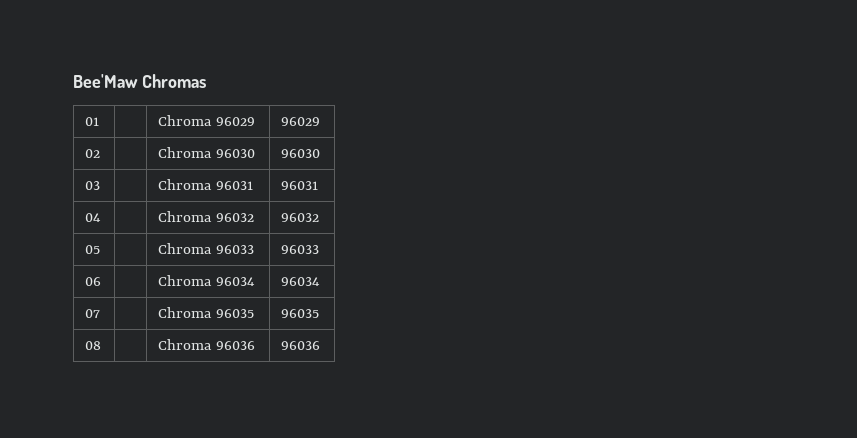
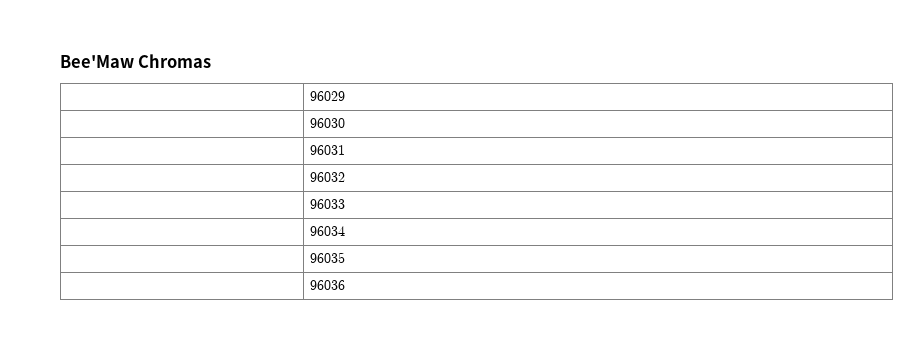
- 01 | | Chroma 96029 | 96029
- 02 | | Chroma 96030 | 96030
- 03 | | Chroma 96031 | 96031
- 04 | | Chroma 96032 | 96032
- 05 | | Chroma 96033 | 96033
- 06 | | Chroma 96034 | 96034
- 07 | | Chroma 96035 | 96035
- 08 | | Chroma 96036 | 96036
+ | 96029
+ | 96030
+ | 96031
+ | 96032
+ | 96033
+ | 96034
+ | 96035
+ | 96036

